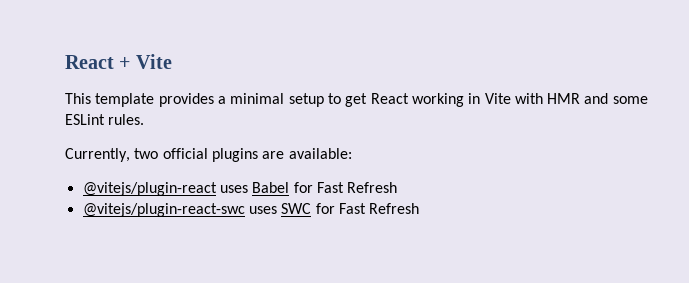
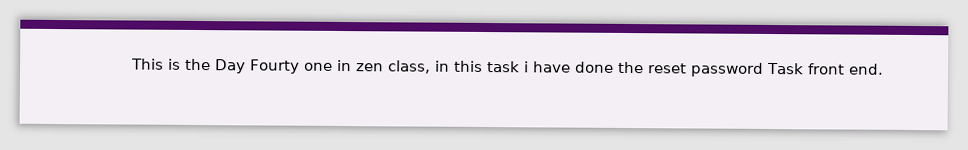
- React + Vite
- This template provides a minimal setup to get React working in Vite with HMR and some ESLint rules.
- Currently, two official plugins are available:
- @vitejs/plugin-react uses Babel for Fast Refresh
- @vitejs/plugin-react-swc uses SWC for Fast Refresh
+ This is the Day Fourty one in zen class, in this task i have done the reset password Task front end.

